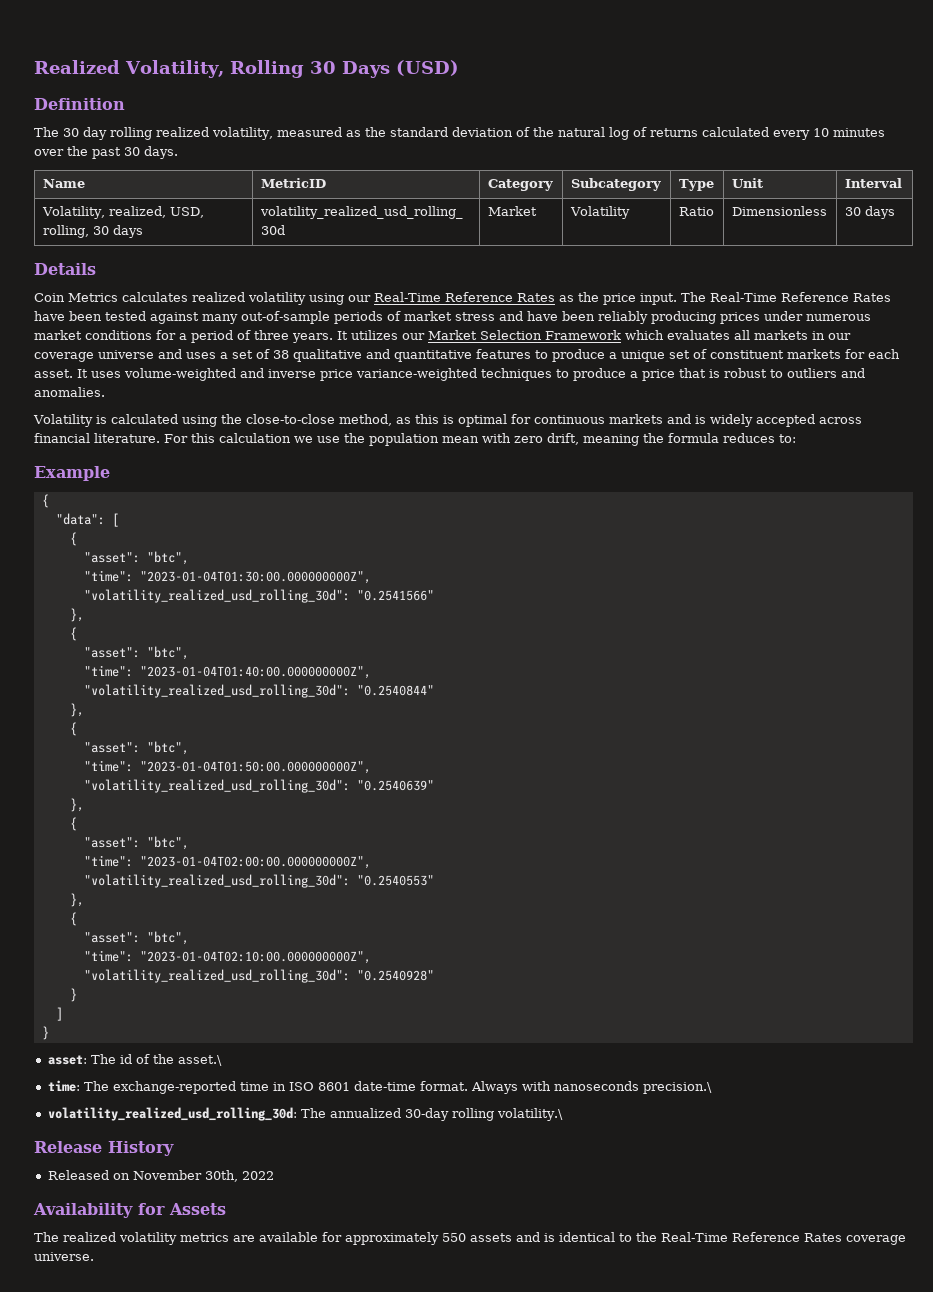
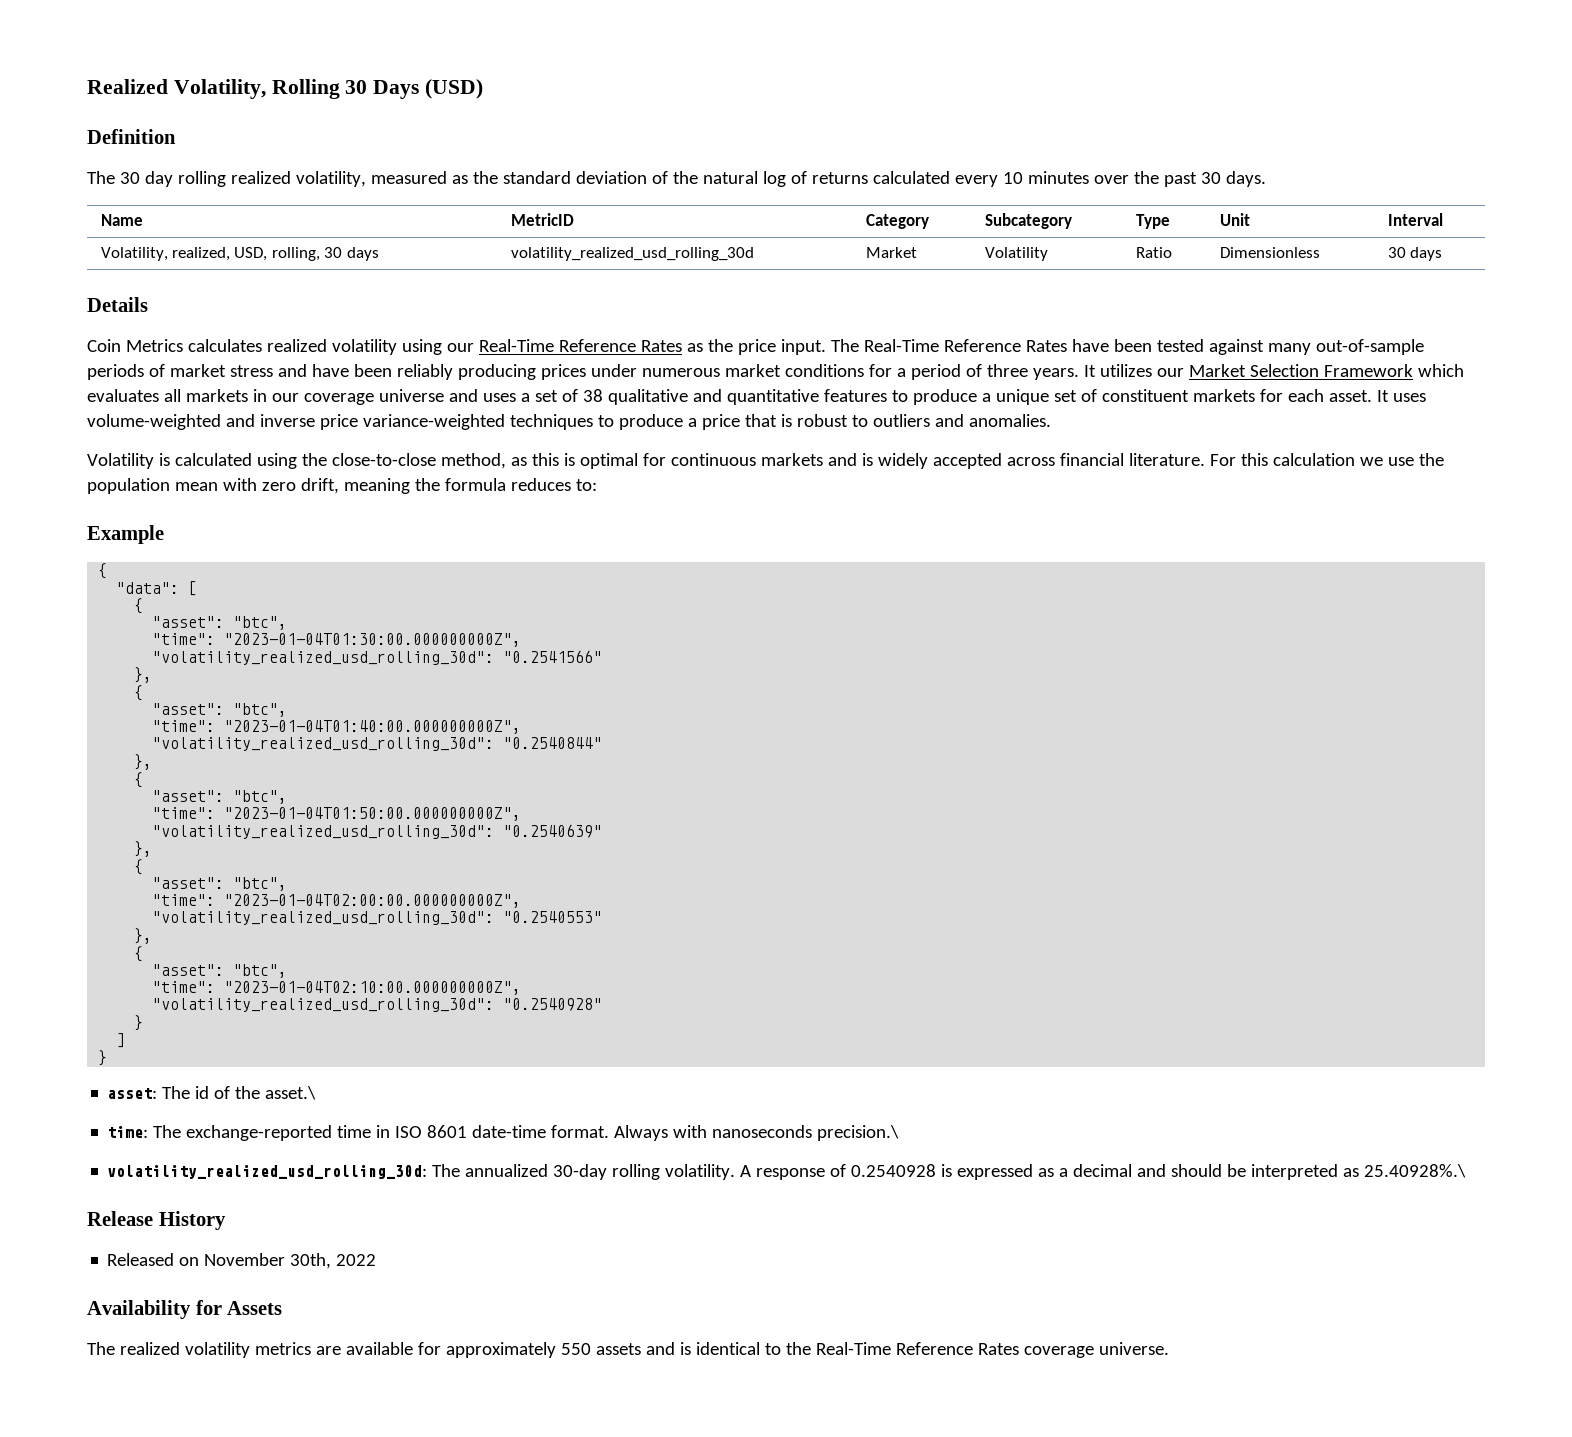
- volatility_realized_usd_rolling_30d: The annualized 30-day rolling volatility.\
+ volatility_realized_usd_rolling_30d: The annualized 30-day rolling volatility. A response of 0.2540928 is expressed as a decimal and should be interpreted as 25.40928%.\

